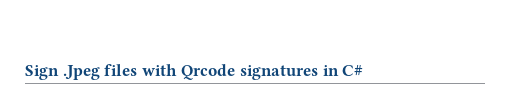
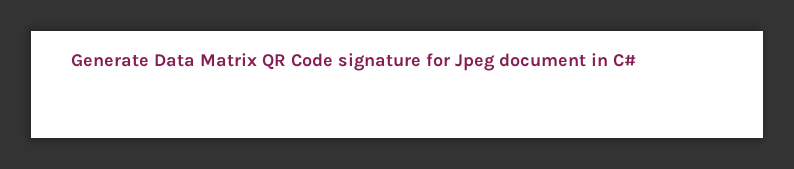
- Sign .Jpeg files with Qrcode signatures in C#
+ Generate Data Matrix QR Code signature for Jpeg document in C#

